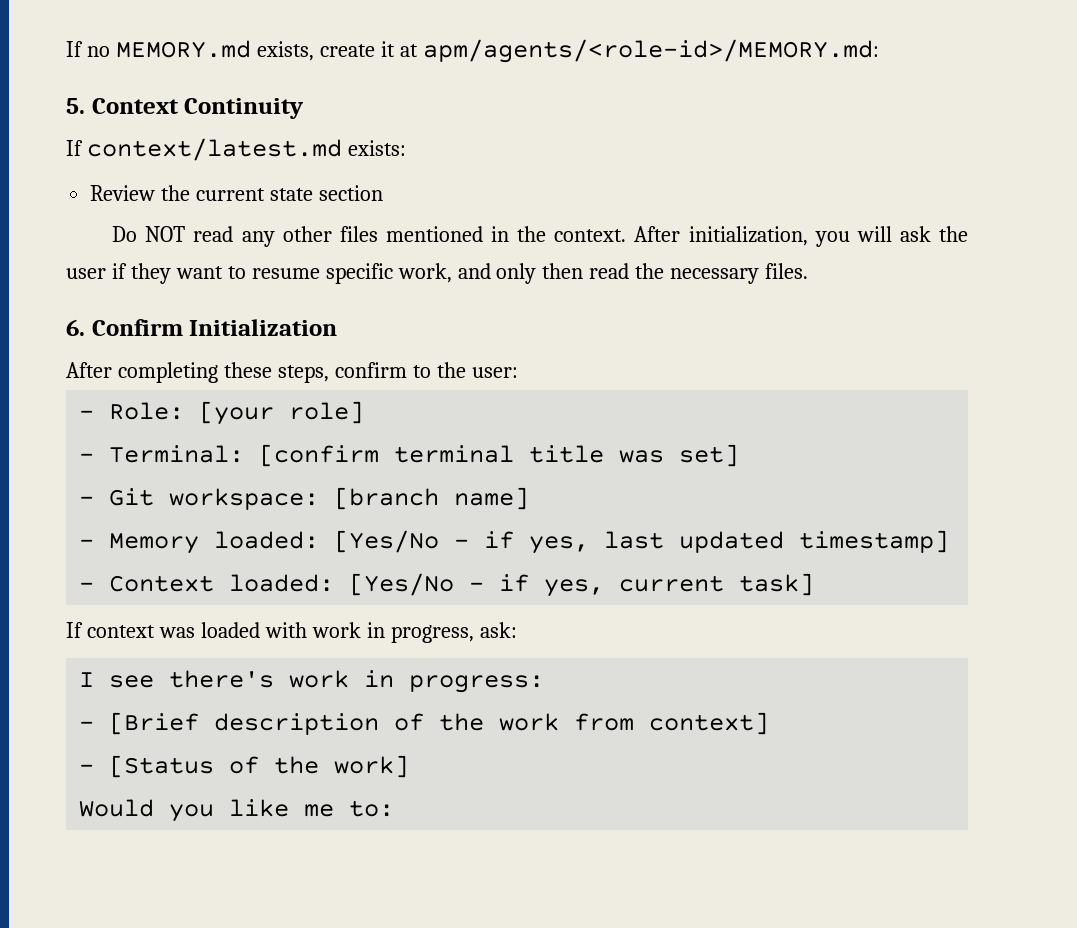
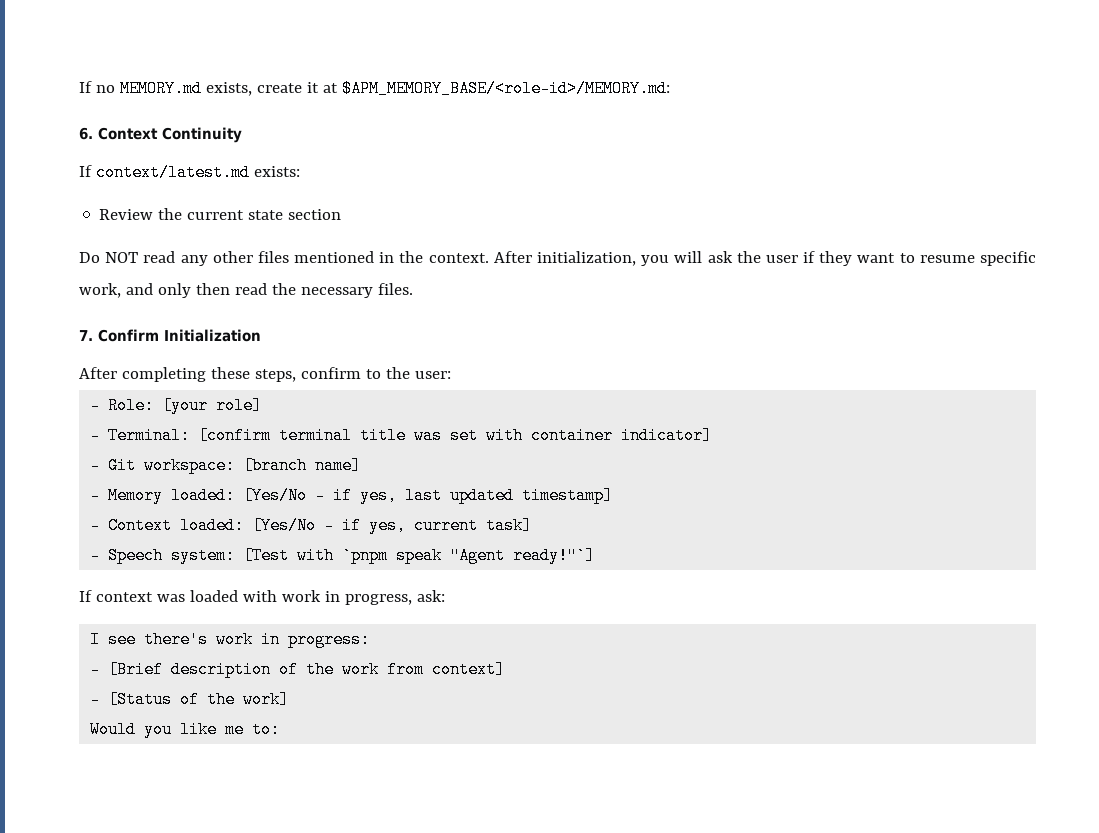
- If no MEMORY.md exists, create it at apm/agents/<role-id>/MEMORY.md:
- 5. Context Continuity
+ If no MEMORY.md exists, create it at $APM_MEMORY_BASE/<role-id>/MEMORY.md:
+ 6. Context Continuity
- 6. Confirm Initialization
+ 7. Confirm Initialization
- - Terminal: [confirm terminal title was set]
+ - Terminal: [confirm terminal title was set with container indicator]
+ - Speech system: [Test with `pnpm speak "Agent ready!"`]

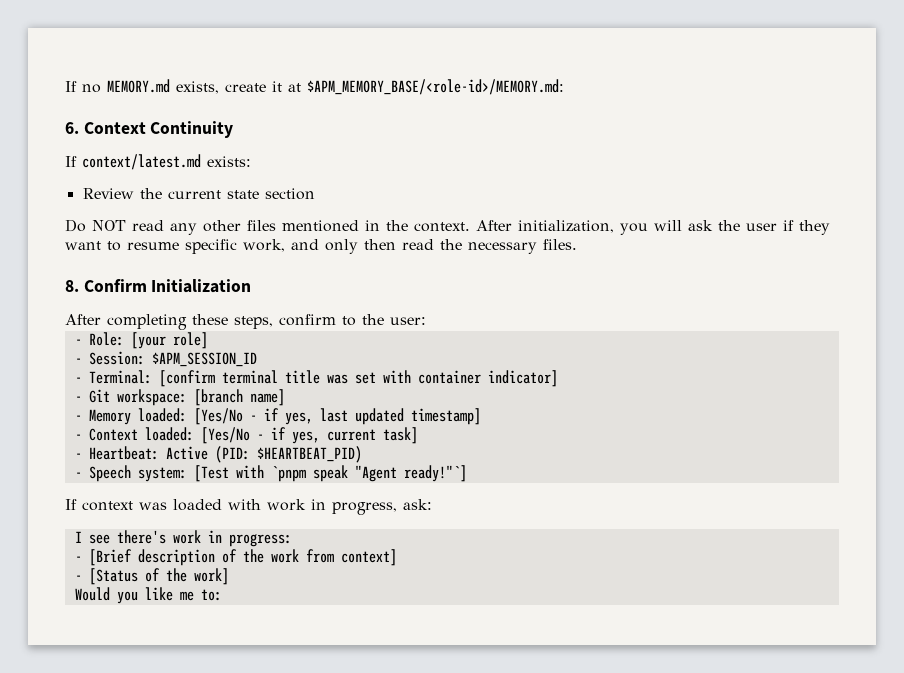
- 7. Confirm Initialization
+ 8. Confirm Initialization
+ - Session: $APM_SESSION_ID
+ - Heartbeat: Active (PID: $HEARTBEAT_PID)

